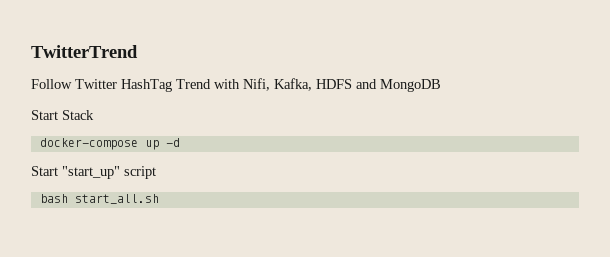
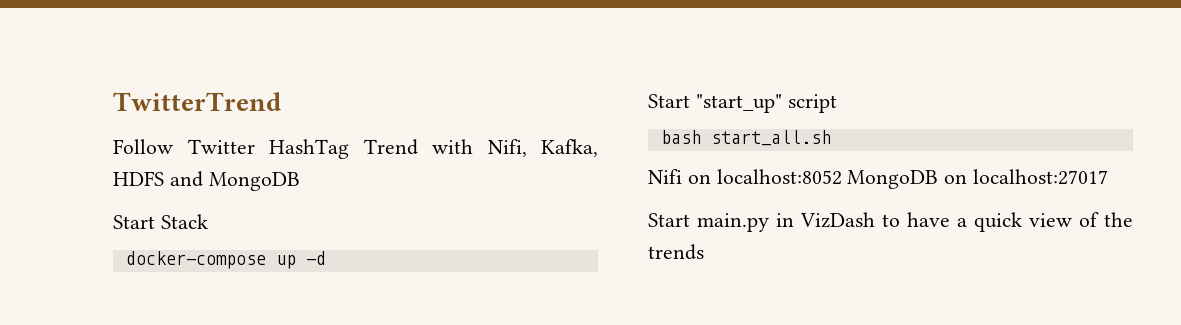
+ Nifi on localhost:8052 MongoDB on localhost:27017
+ Start main.py in VizDash to have a quick view of the trends

